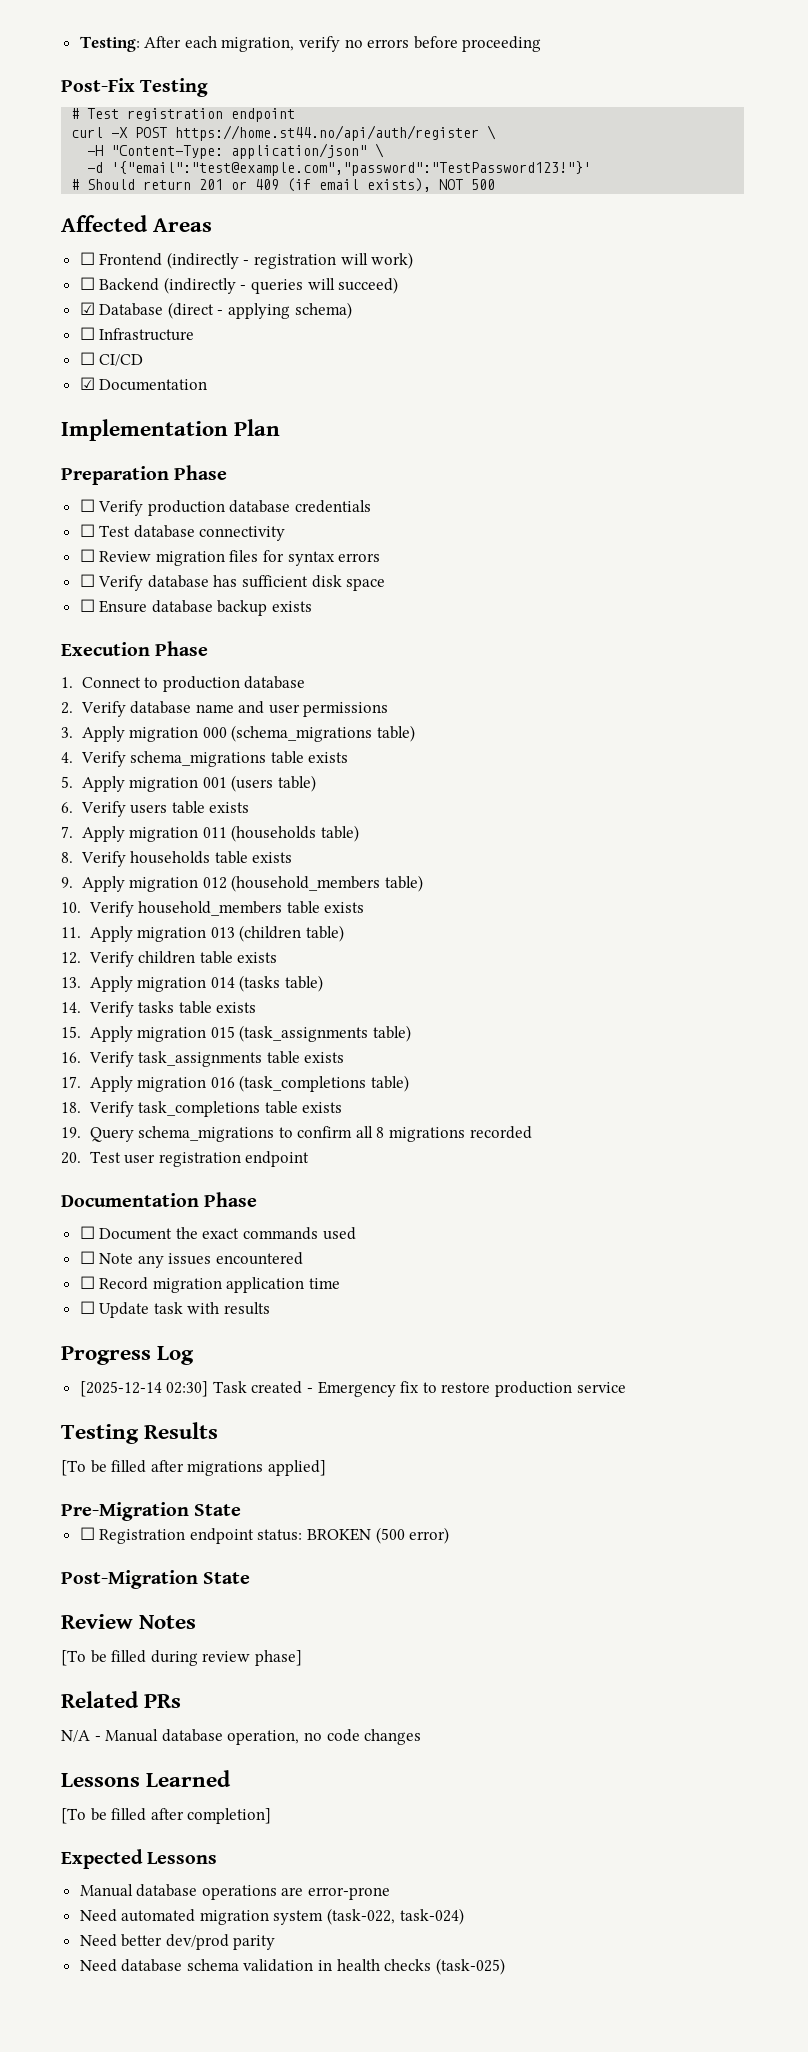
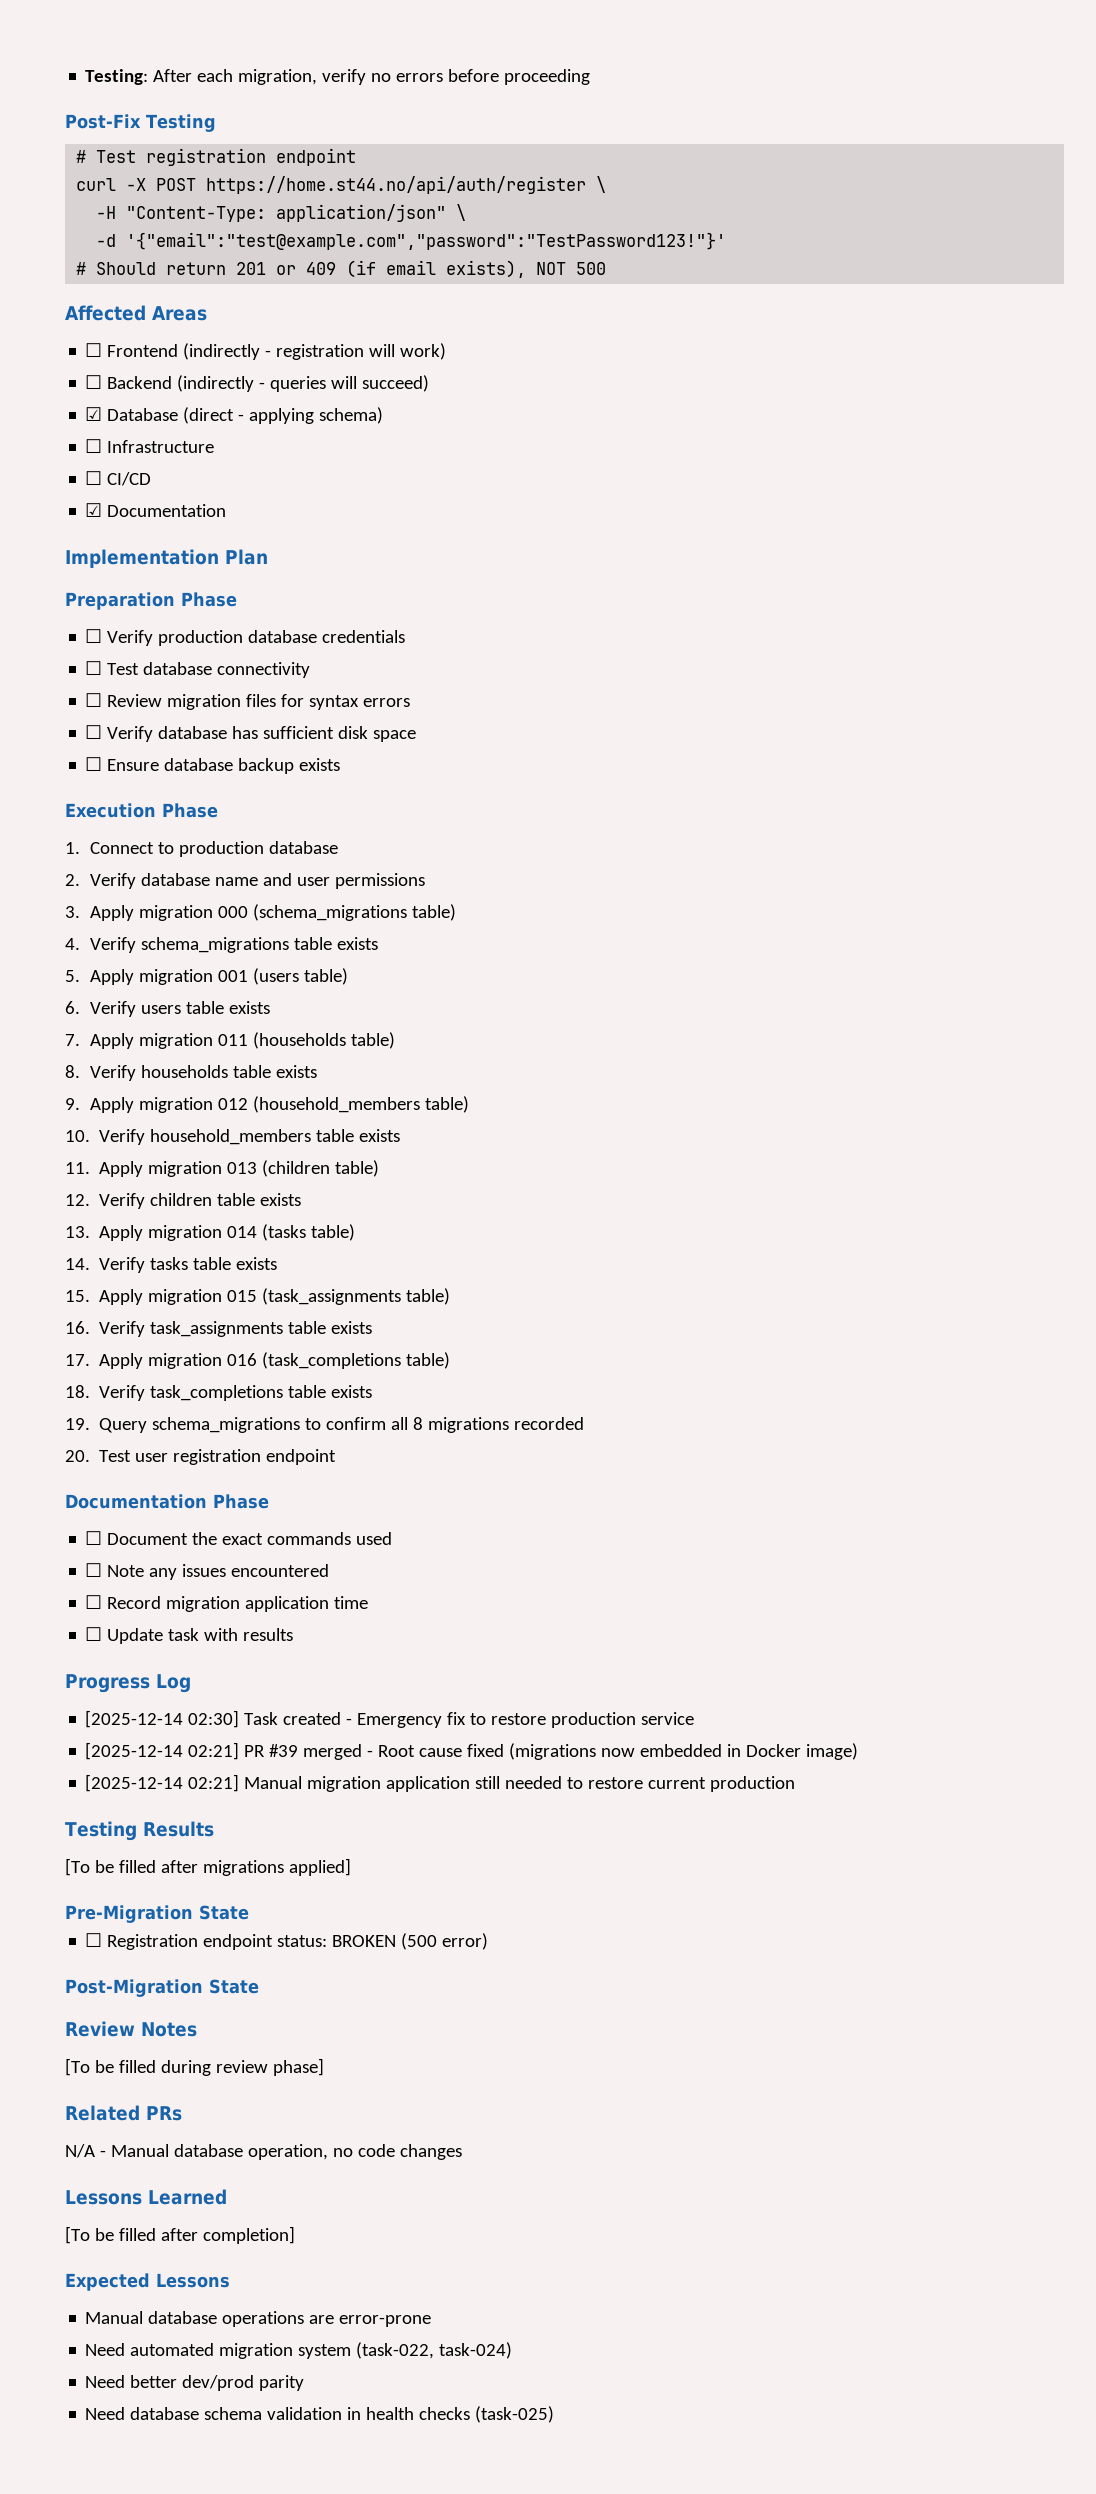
+ [2025-12-14 02:21] PR #39 merged - Root cause fixed (migrations now embedded in Docker image)
+ [2025-12-14 02:21] Manual migration application still needed to restore current production

